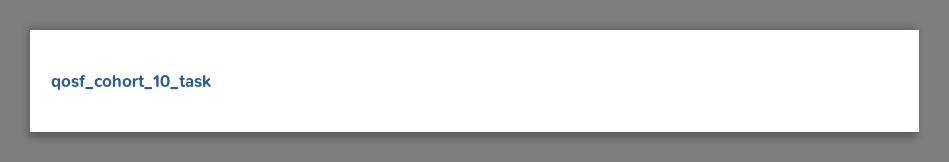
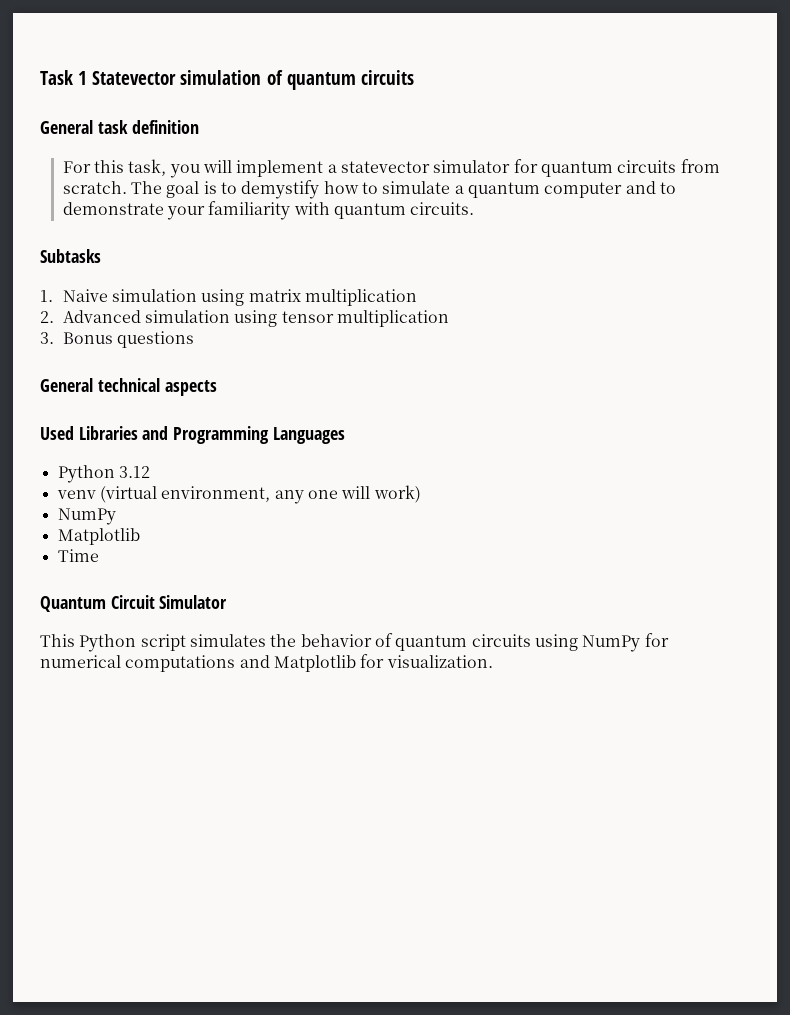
- qosf_cohort_10_task
+ Task 1 Statevector simulation of quantum circuits
+ General task definition
+ For this task, you will implement a statevector simulator for quantum circuits from scratch. The goal is to demystify how to simulate a quantum computer and to demonstrate your familiarity with quantum circuits.
+ Subtasks
+ 1. Naive simulation using matrix multiplication
+ 2. Advanced simulation using tensor multiplication
+ 3. Bonus questions
+ General technical aspects
+ Used Libraries and Programming Languages
+ Python 3.12
+ venv (virtual environment, any one will work)
+ NumPy
+ Matplotlib
+ Time
+ Quantum Circuit Simulator
+ This Python script simulates the behavior of quantum circuits using NumPy for numerical computations and Matplotlib for visualization.

